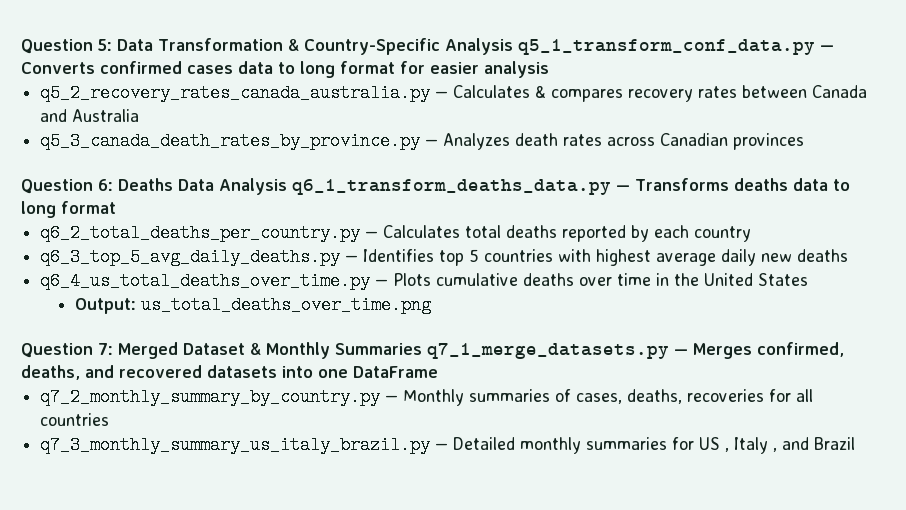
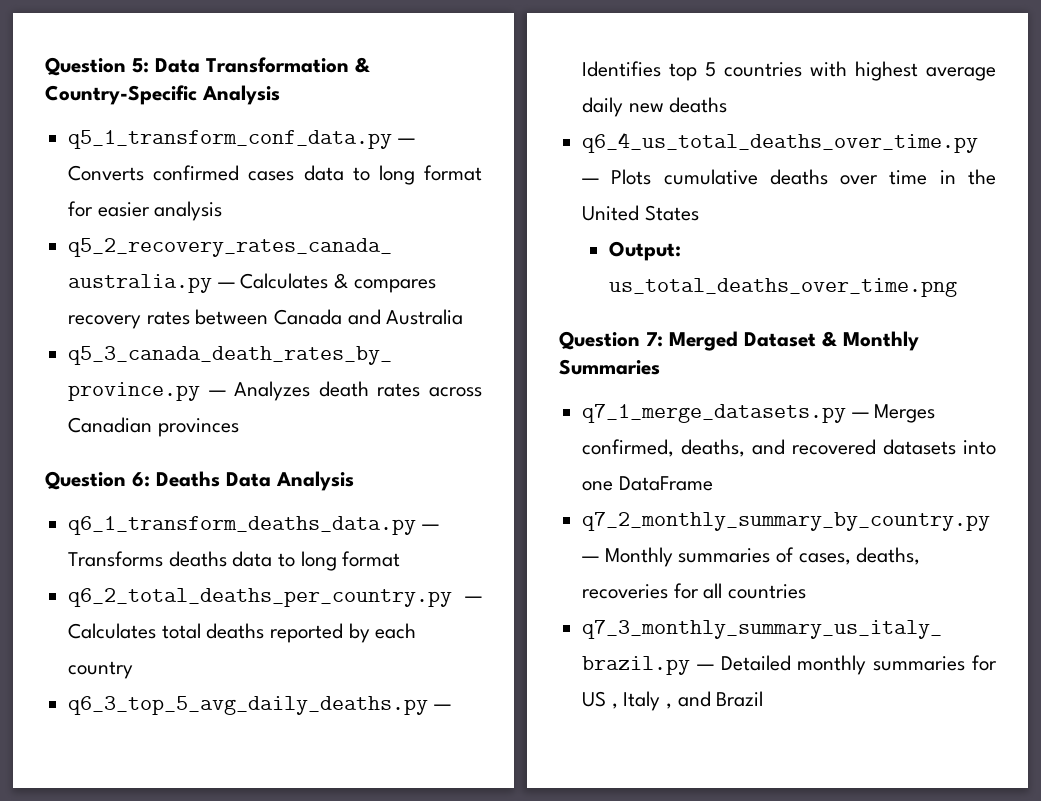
- Question 5: Data Transformation & Country-Specific Analysis q5_1_transform_conf_data.py — Converts confirmed cases data to long format for easier analysis
+ Question 5: Data Transformation & Country-Specific Analysis
+ q5_1_transform_conf_data.py — Converts confirmed cases data to long format for easier analysis
- Question 6: Deaths Data Analysis q6_1_transform_deaths_data.py — Transforms deaths data to long format
+ Question 6: Deaths Data Analysis
+ q6_1_transform_deaths_data.py — Transforms deaths data to long format
- Question 7: Merged Dataset & Monthly Summaries q7_1_merge_datasets.py — Merges confirmed, deaths, and recovered datasets into one DataFrame
+ Question 7: Merged Dataset & Monthly Summaries
+ q7_1_merge_datasets.py — Merges confirmed, deaths, and recovered datasets into one DataFrame

